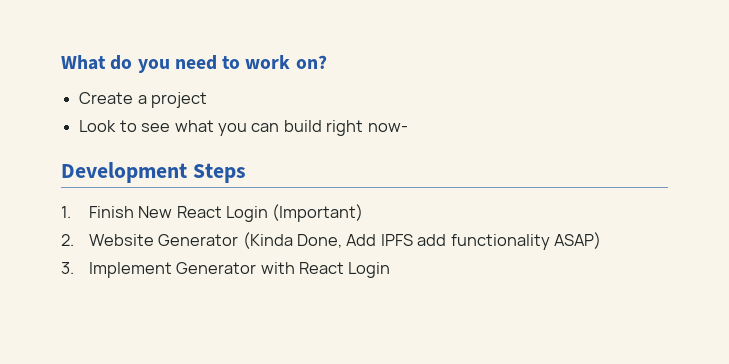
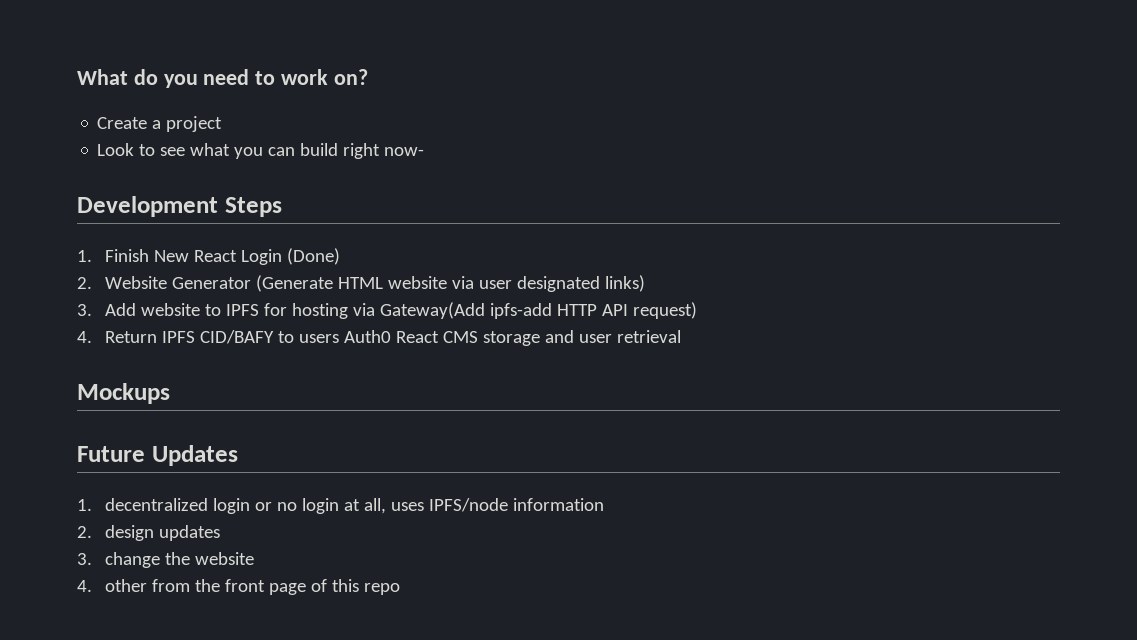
- 1. Finish New React Login (Important)
+ 1. Finish New React Login (Done)
- 2. Website Generator (Kinda Done, Add IPFS add functionality ASAP)
- 3. Implement Generator with React Login
+ 2. Website Generator (Generate HTML website via user designated links)
+ 3. Add website to IPFS for hosting via Gateway(Add ipfs-add HTTP API request)
+ 4. Return IPFS CID/BAFY to users Auth0 React CMS storage and user retrieval
+ Mockups
+ Future Updates
+ 1. decentralized login or no login at all, uses IPFS/node information
+ 2. design updates
+ 3. change the website
+ 4. other from the front page of this repo

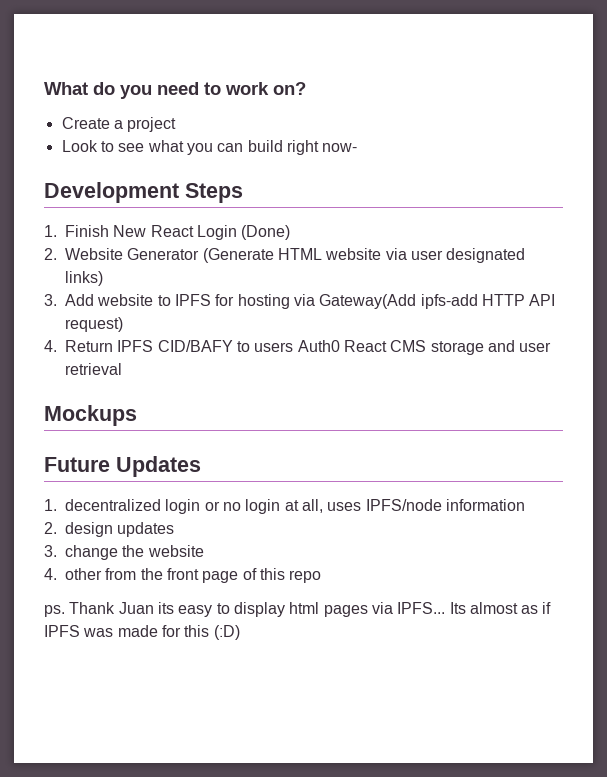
+ ps. Thank Juan its easy to display html pages via IPFS... Its almost as if IPFS was made for this (:D)

